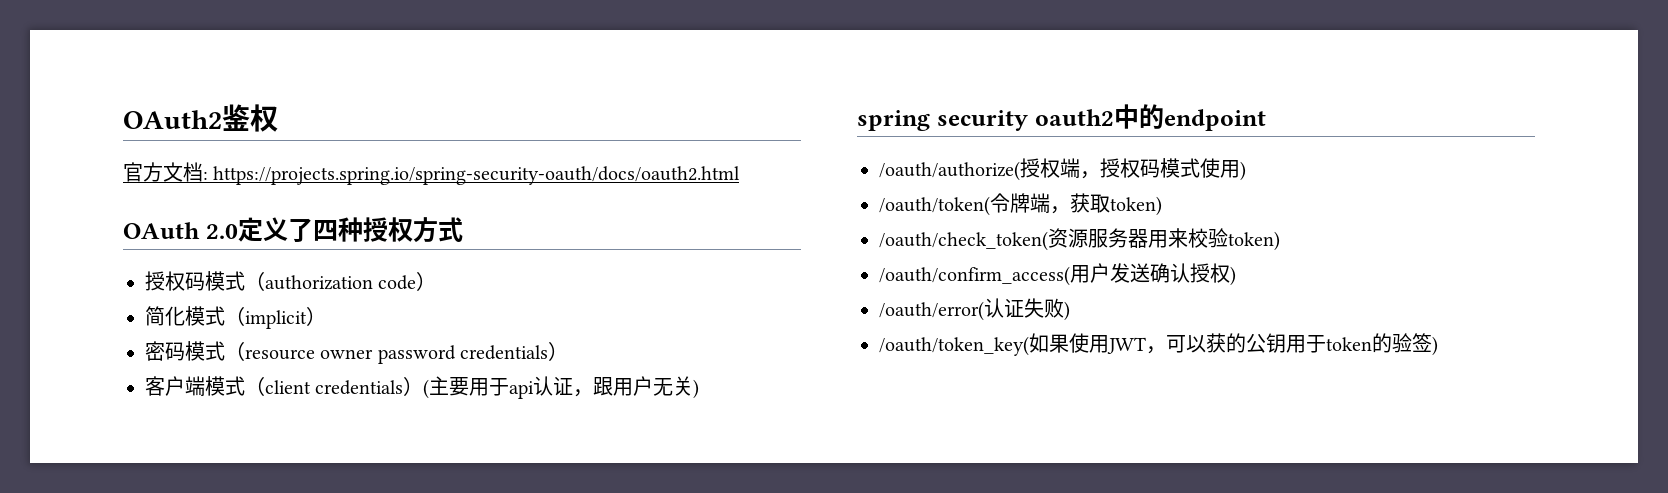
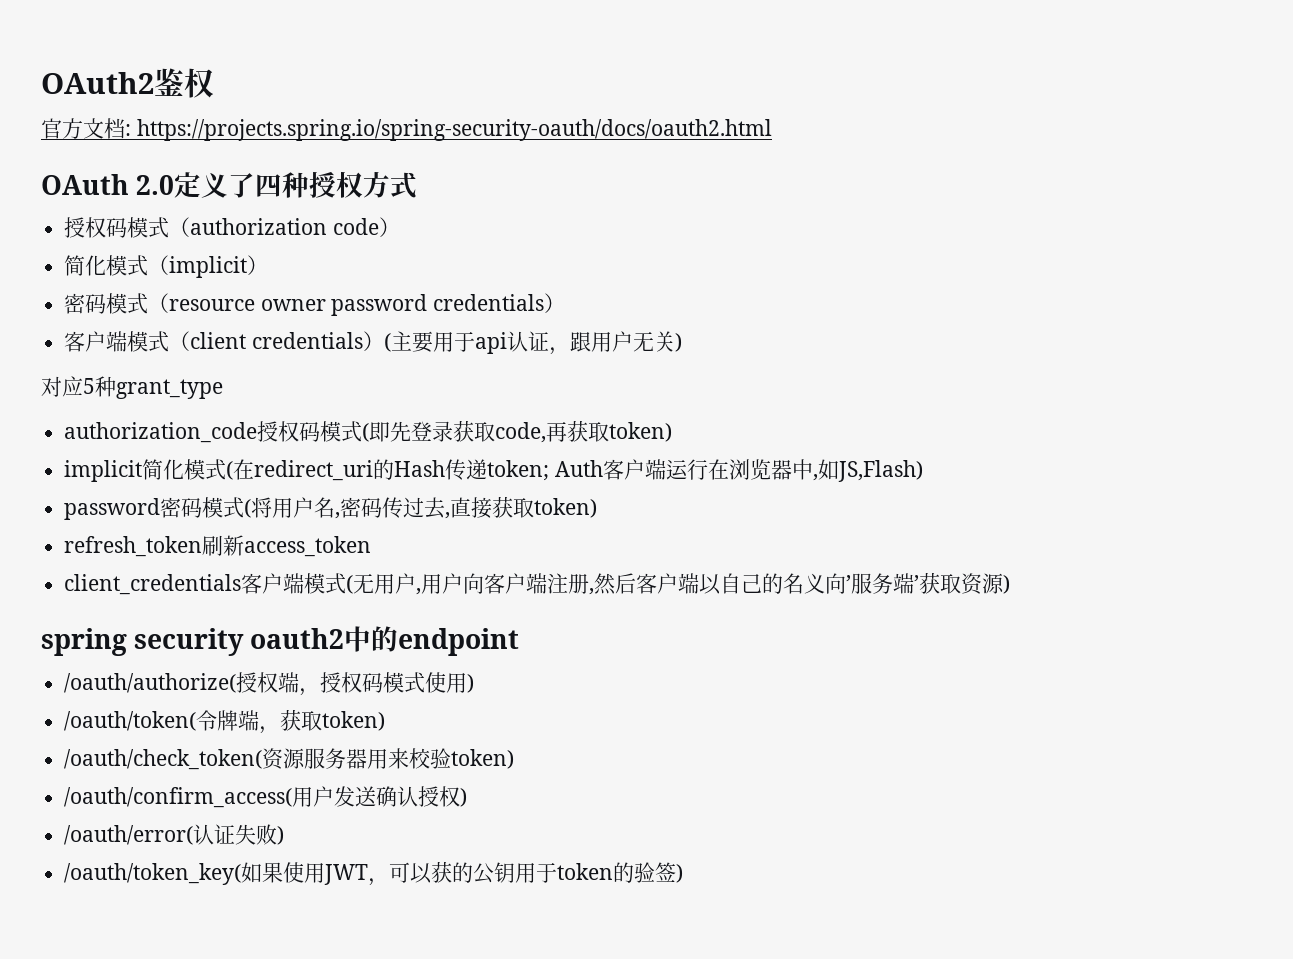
+ 对应5种grant_type
+ authorization_code授权码模式(即先登录获取code,再获取token)
+ implicit简化模式(在redirect_uri的Hash传递token; Auth客户端运行在浏览器中,如JS,Flash)
+ password密码模式(将用户名,密码传过去,直接获取token)
+ refresh_token刷新access_token
+ client_credentials客户端模式(无用户,用户向客户端注册,然后客户端以自己的名义向’服务端’获取资源)

